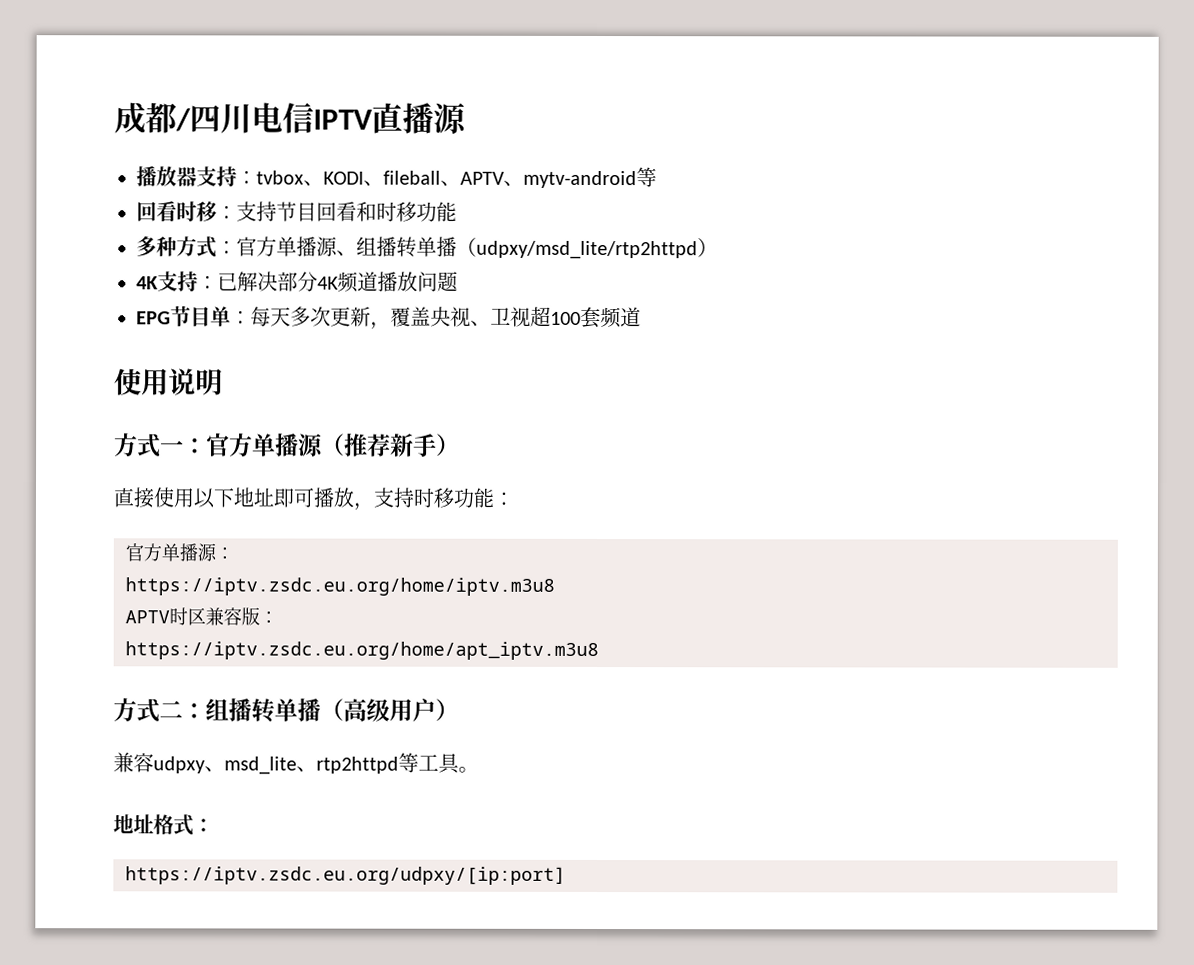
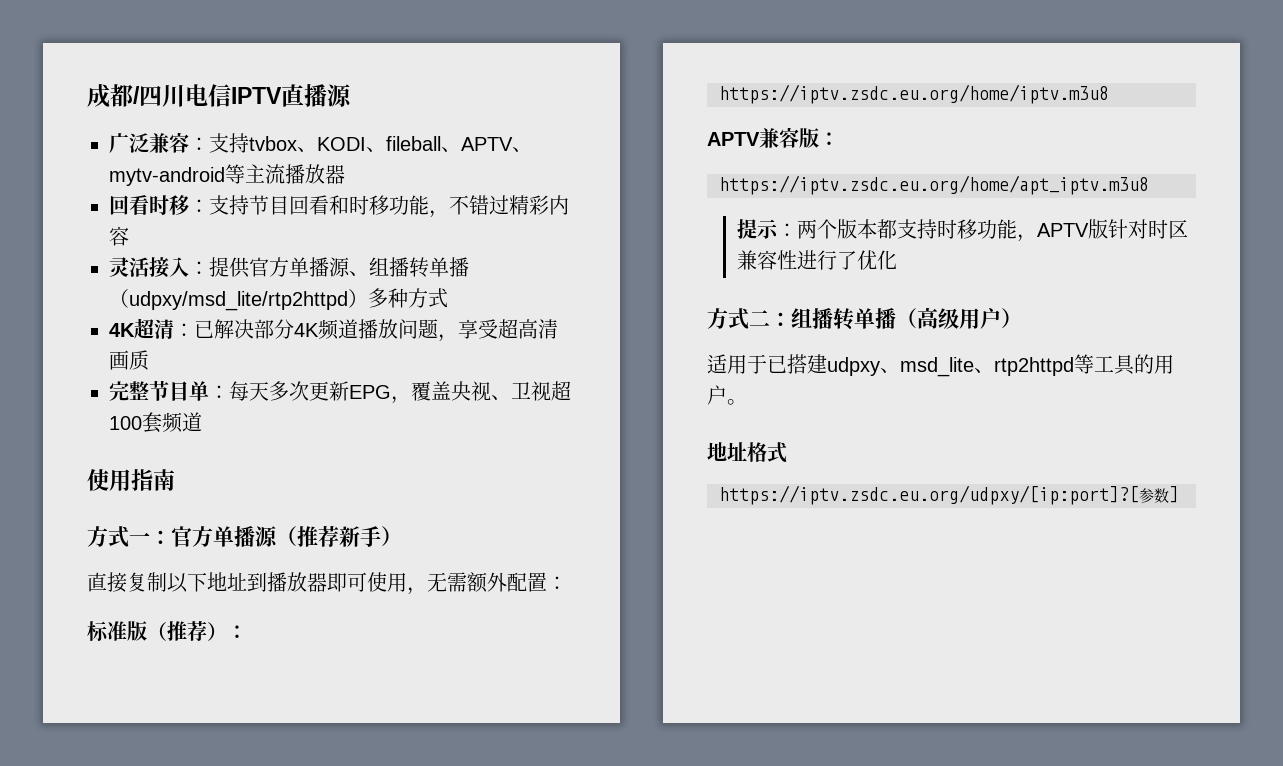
- 播放器支持：tvbox、KODI、fileball、APTV、mytv-android等
+ 广泛兼容：支持tvbox、KODI、fileball、APTV、mytv-android等主流播放器
- 回看时移：支持节目回看和时移功能
- 多种方式：官方单播源、组播转单播（udpxy/msd_lite/rtp2httpd）
- 4K支持：已解决部分4K频道播放问题
- EPG节目单：每天多次更新，覆盖央视、卫视超100套频道
+ 回看时移：支持节目回看和时移功能，不错过精彩内容
+ 灵活接入：提供官方单播源、组播转单播（udpxy/msd_lite/rtp2httpd）多种方式
+ 4K超清：已解决部分4K频道播放问题，享受超高清画质
+ 完整节目单：每天多次更新EPG，覆盖央视、卫视超100套频道
- 使用说明
+ 使用指南
- 直接使用以下地址即可播放，支持时移功能：
- 官方单播源：
+ 直接复制以下地址到播放器即可使用，无需额外配置：
+ 标准版（推荐）：
  https://iptv.zsdc.eu.org/home/iptv.m3u8
- APTV时区兼容版：
+ APTV兼容版：
  https://iptv.zsdc.eu.org/home/apt_iptv.m3u8
+ 提示：两个版本都支持时移功能，APTV版针对时区兼容性进行了优化
- 兼容udpxy、msd_lite、rtp2httpd等工具。
+ 适用于已搭建udpxy、msd_lite、rtp2httpd等工具的用户。
- 地址格式：
- https://iptv.zsdc.eu.org/udpxy/[ip:port]
+ 地址格式
+ https://iptv.zsdc.eu.org/udpxy/[ip:port]?[参数]

